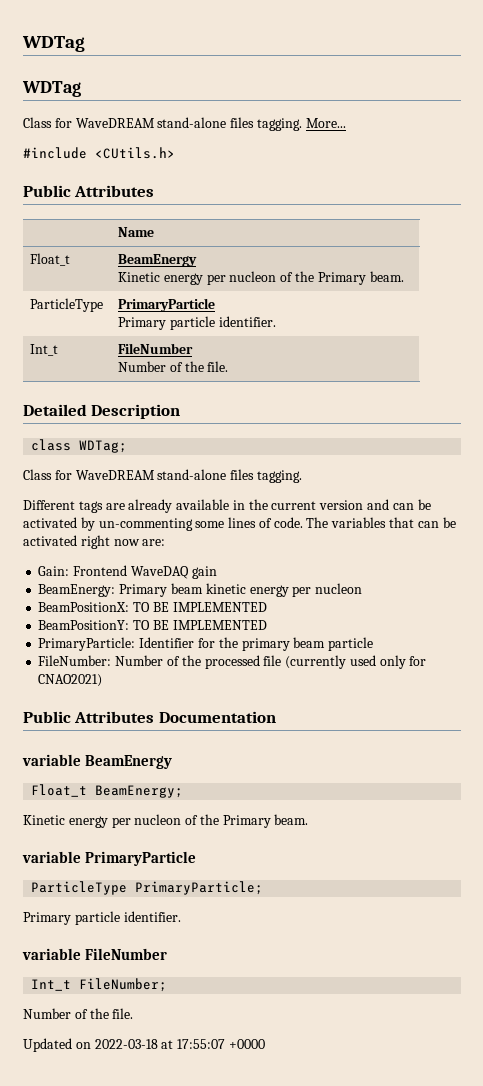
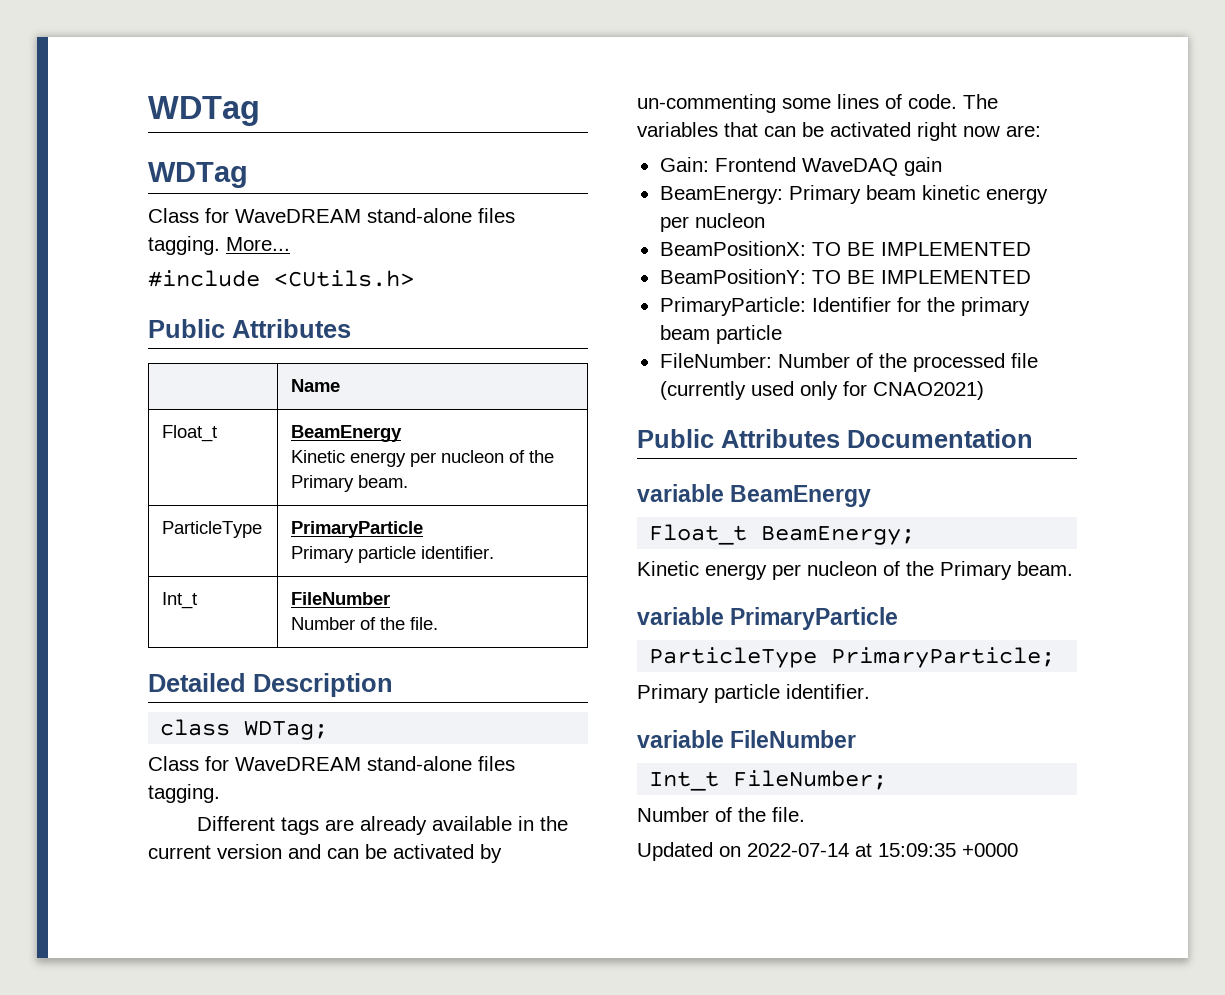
- Updated on 2022-03-18 at 17:55:07 +0000
+ Updated on 2022-07-14 at 15:09:35 +0000

